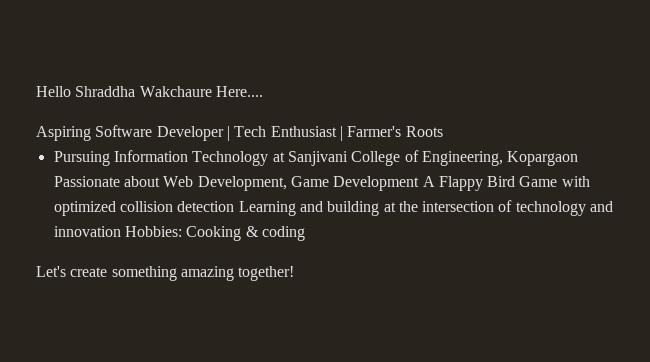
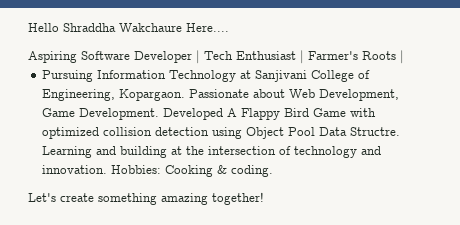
- Aspiring Software Developer | Tech Enthusiast | Farmer's Roots
+ Aspiring Software Developer | Tech Enthusiast | Farmer's Roots |
- Pursuing Information Technology at Sanjivani College of Engineering, Kopargaon Passionate about Web Development, Game Development A Flappy Bird Game with optimized collision detection Learning and building at the intersection of technology and innovation Hobbies: Cooking & coding
+ Pursuing Information Technology at Sanjivani College of Engineering, Kopargaon. Passionate about Web Development, Game Development. Developed A Flappy Bird Game with optimized collision detection using Object Pool Data Structre. Learning and building at the intersection of technology and innovation. Hobbies: Cooking & coding.

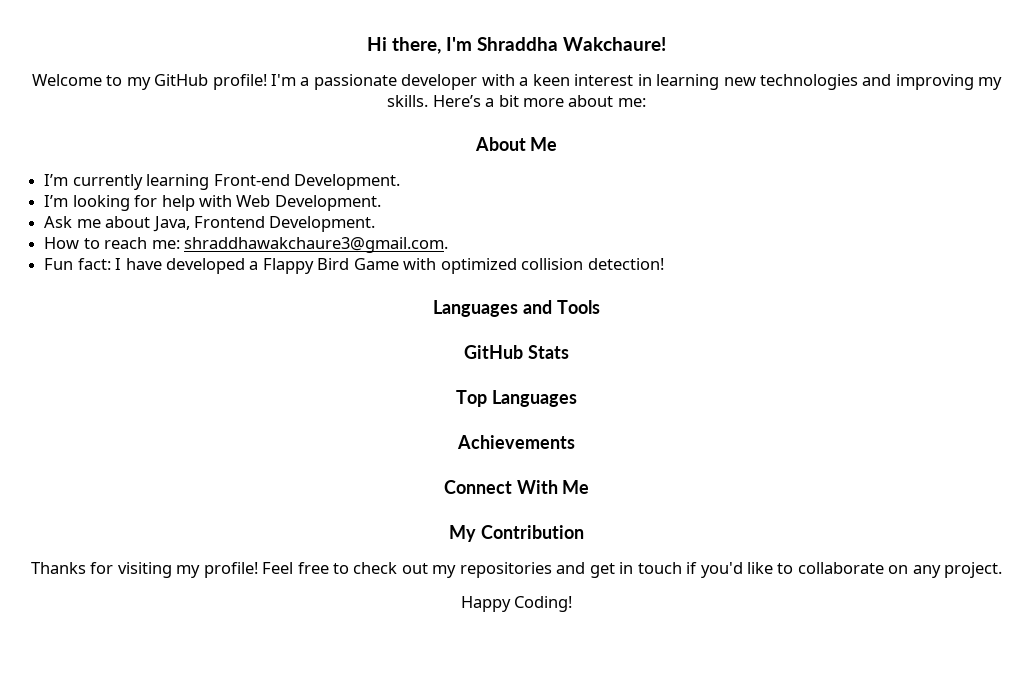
- Hello Shraddha Wakchaure Here....
- Aspiring Software Developer | Tech Enthusiast | Farmer's Roots |
- Pursuing Information Technology at Sanjivani College of Engineering, Kopargaon. Passionate about Web Development, Game Development. Developed A Flappy Bird Game with optimized collision detection using Object Pool Data Structre. Learning and building at the intersection of technology and innovation. Hobbies: Cooking & coding.
- Let's create something amazing together!
+ Hi there, I'm Shraddha Wakchaure!
+ Welcome to my GitHub profile! I'm a passionate developer with a keen interest in learning new technologies and improving my skills. Here’s a bit more about me:
+ About Me
+ I’m currently learning Front-end Development.
+ I’m looking for help with Web Development.
+ Ask me about Java, Frontend Development.
+ How to reach me: shraddhawakchaure3@gmail.com.
+ Fun fact: I have developed a Flappy Bird Game with optimized collision detection!
+ Languages and Tools
+ GitHub Stats
+ Top Languages
+ Achievements
+ Connect With Me
+ My Contribution
+ Thanks for visiting my profile! Feel free to check out my repositories and get in touch if you'd like to collaborate on any project.
+ Happy Coding!

